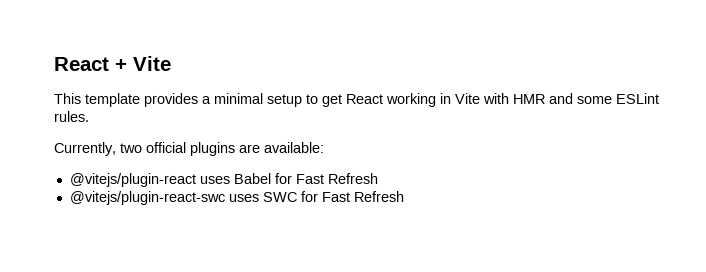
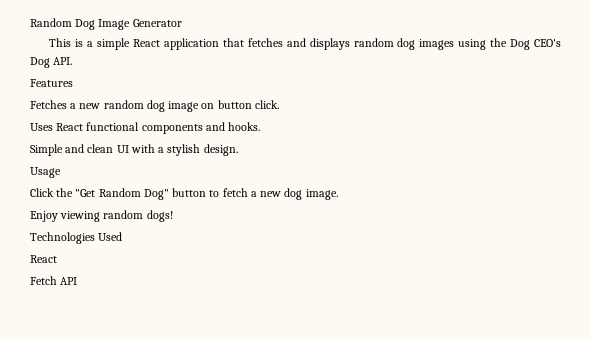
- React + Vite
- This template provides a minimal setup to get React working in Vite with HMR and some ESLint rules.
- Currently, two official plugins are available:
- @vitejs/plugin-react uses Babel for Fast Refresh
- @vitejs/plugin-react-swc uses SWC for Fast Refresh
+ Random Dog Image Generator
+ This is a simple React application that fetches and displays random dog images using the Dog CEO's Dog API.
+ Features
+ Fetches a new random dog image on button click.
+ Uses React functional components and hooks.
+ Simple and clean UI with a stylish design.
+ Usage
+ Click the "Get Random Dog" button to fetch a new dog image.
+ Enjoy viewing random dogs!
+ Technologies Used
+ React
+ Fetch API

